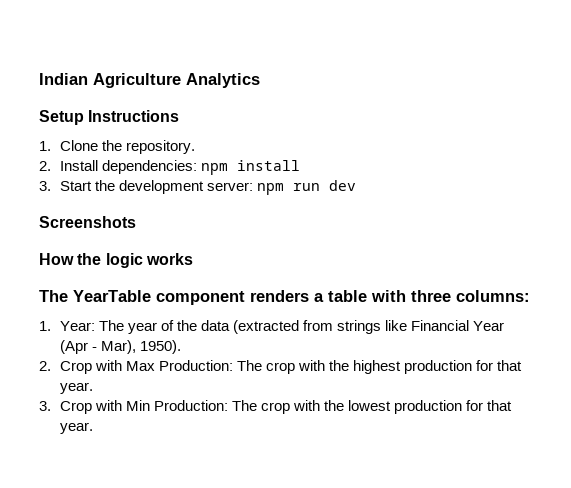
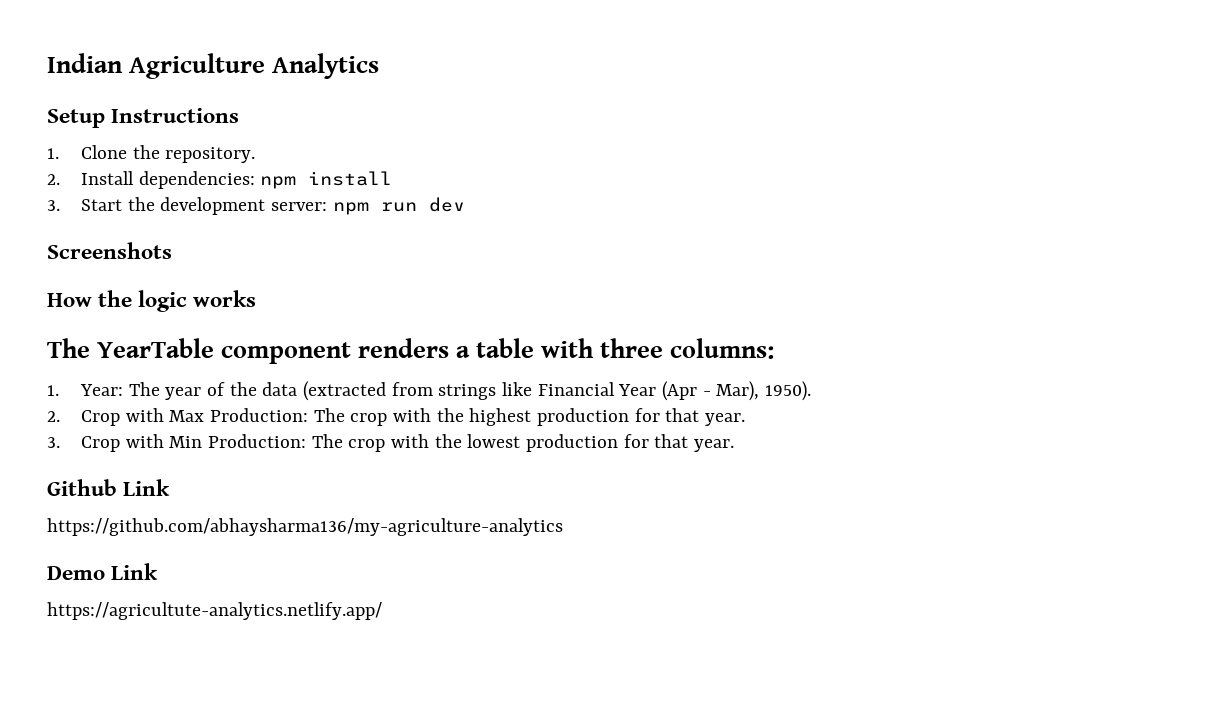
+ Github Link
+ https://github.com/abhaysharma136/my-agriculture-analytics
+ Demo Link
+ https://agricultute-analytics.netlify.app/

